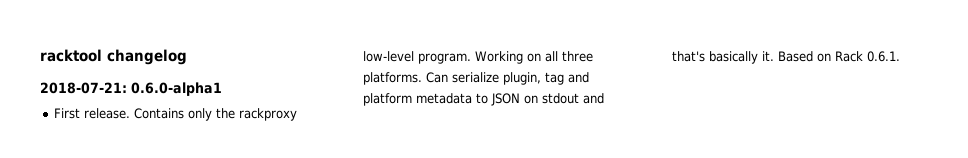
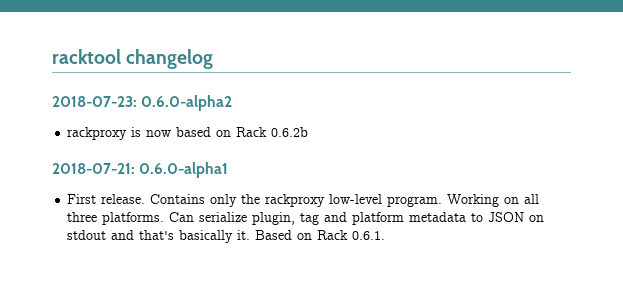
+ 2018-07-23: 0.6.0-alpha2
+ rackproxy is now based on Rack 0.6.2b

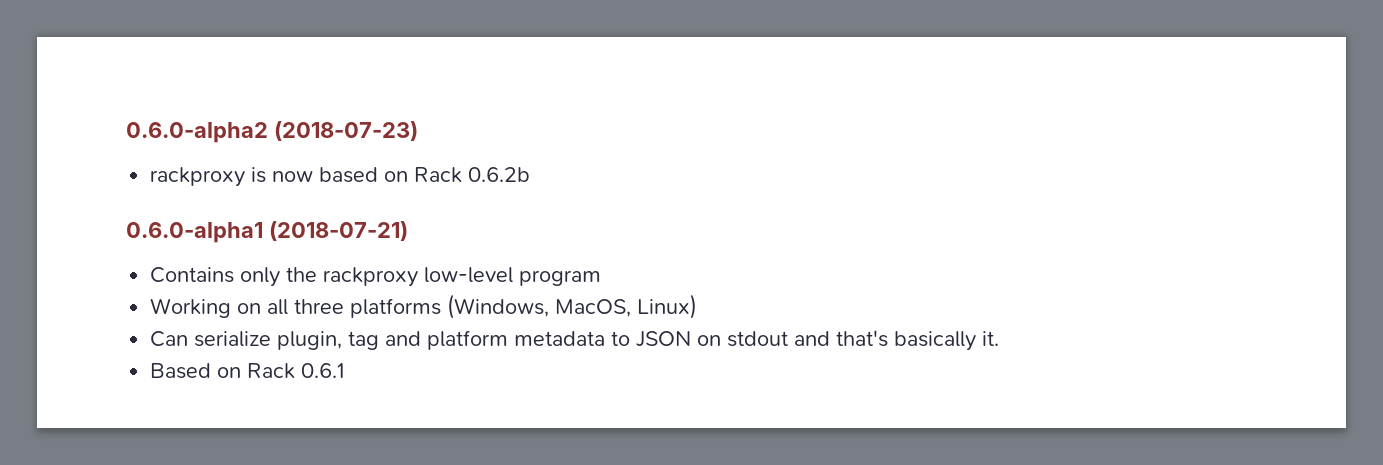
- racktool changelog
- 2018-07-23: 0.6.0-alpha2
+ 0.6.0-alpha2 (2018-07-23)
- 2018-07-21: 0.6.0-alpha1
- First release. Contains only the rackproxy low-level program. Working on all three platforms. Can serialize plugin, tag and platform metadata to JSON on stdout and that's basically it. Based on Rack 0.6.1.
+ 0.6.0-alpha1 (2018-07-21)
+ Contains only the rackproxy low-level program
+ Working on all three platforms (Windows, MacOS, Linux)
+ Can serialize plugin, tag and platform metadata to JSON on stdout and that's basically it.
+ Based on Rack 0.6.1

